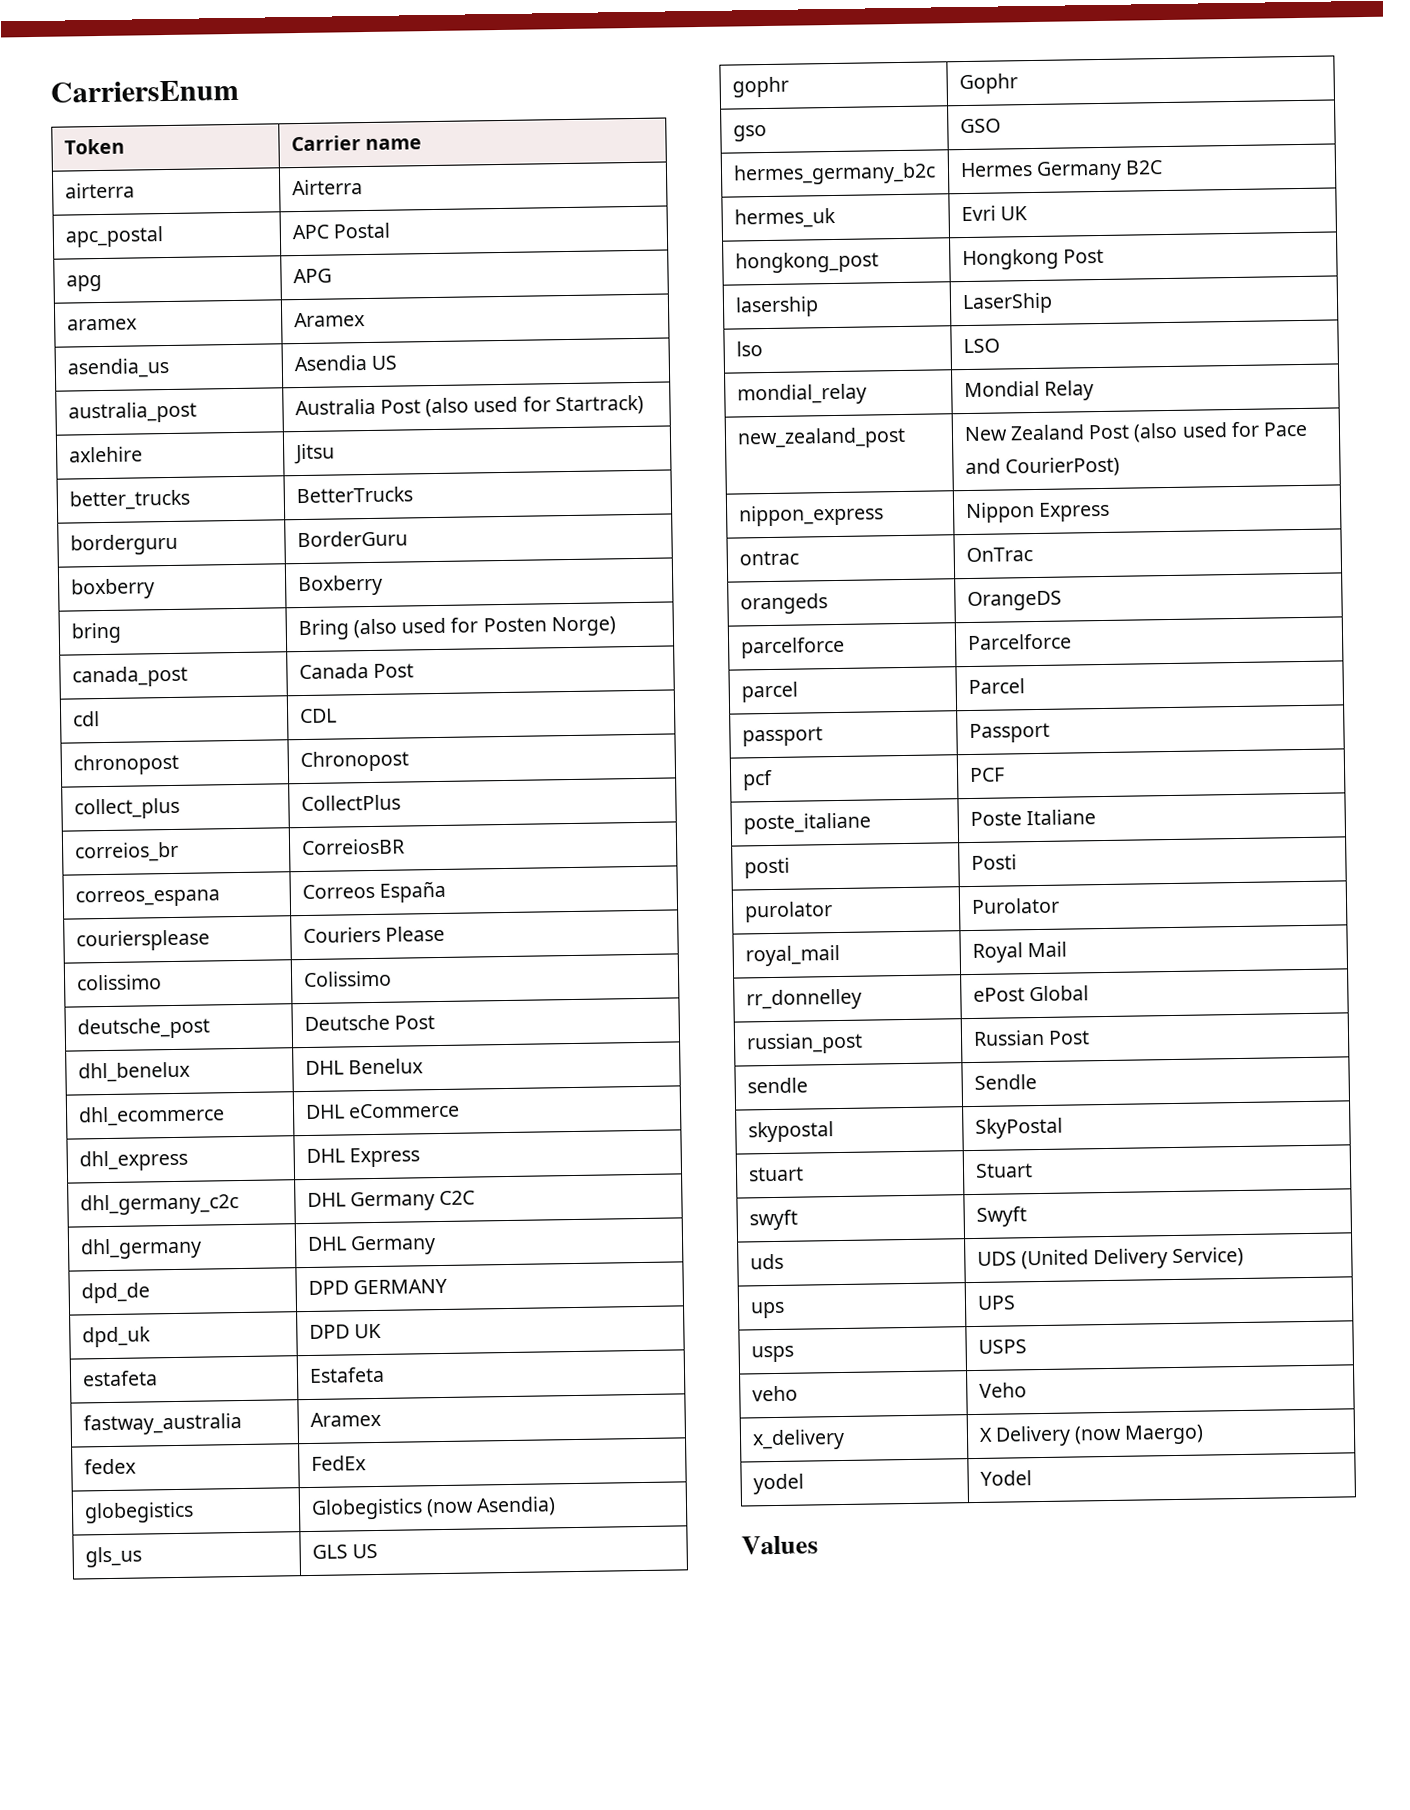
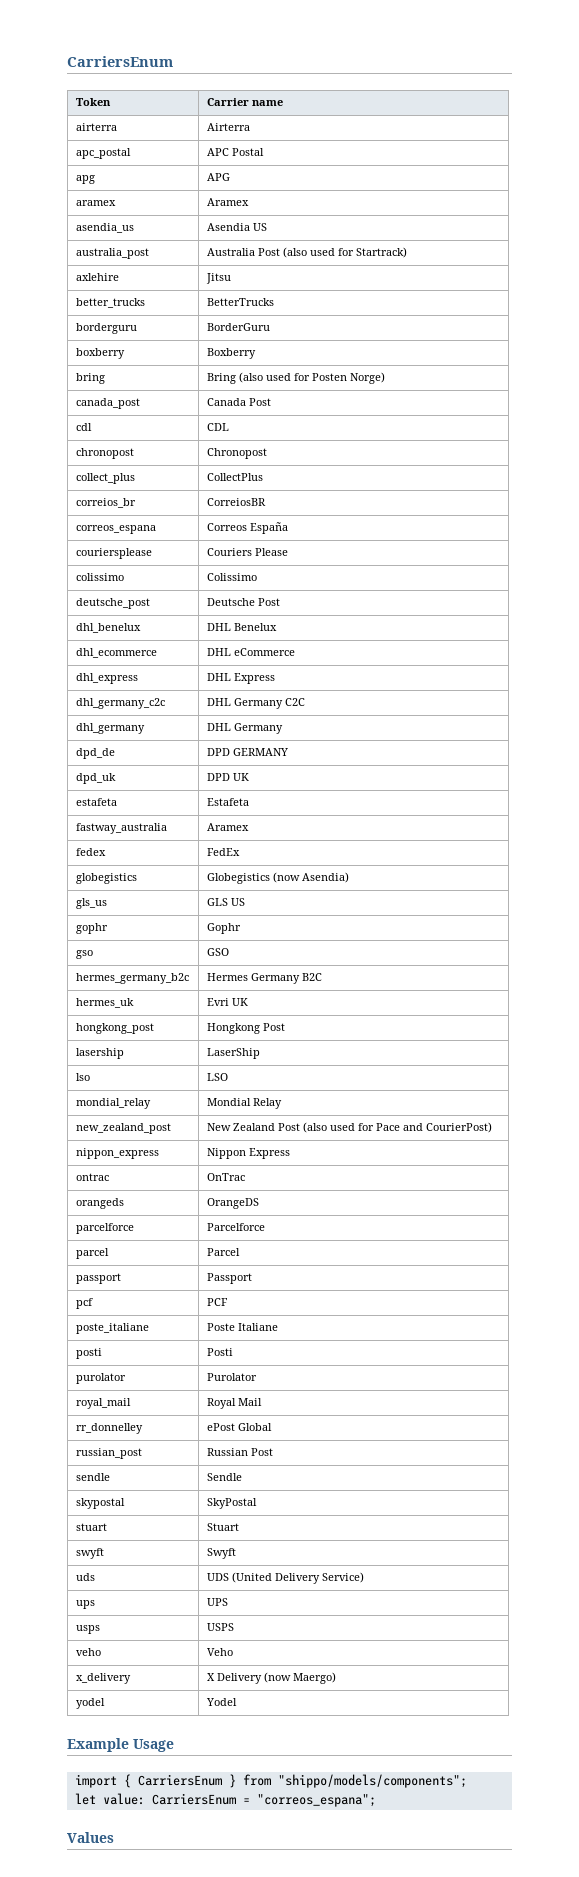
+ Example Usage
+ import { CarriersEnum } from "shippo/models/components";
+ let value: CarriersEnum = "correos_espana";

